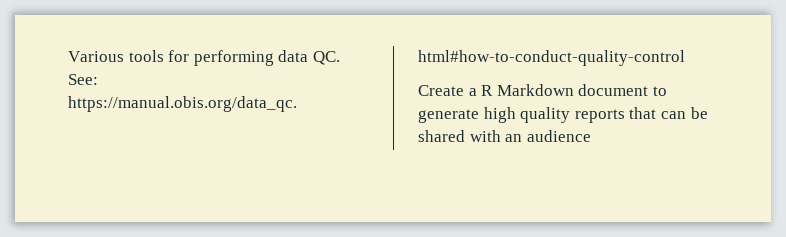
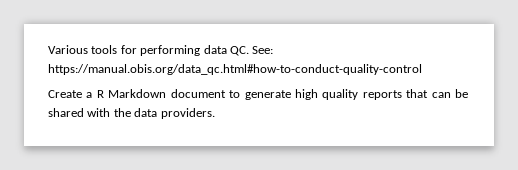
- Create a R Markdown document to generate high quality reports that can be shared with an audience
+ Create a R Markdown document to generate high quality reports that can be shared with the data providers.

